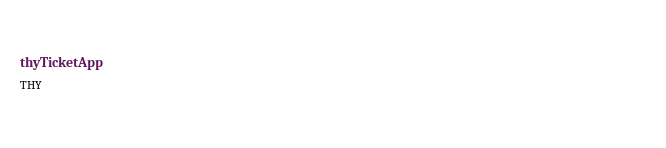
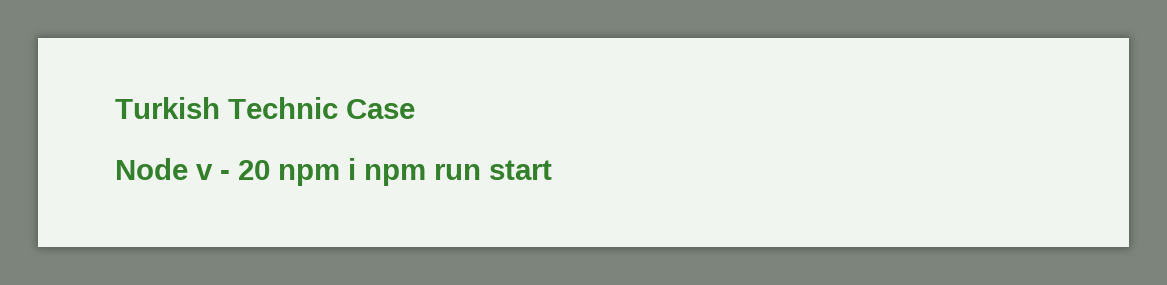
- thyTicketApp
- THY
+ Turkish Technic Case
+ Node v - 20 npm i npm run start

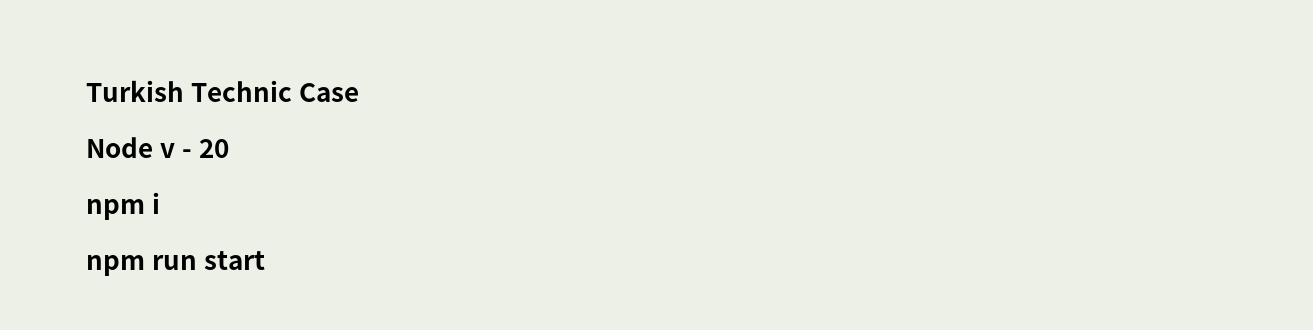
- Node v - 20 npm i npm run start
+ Node v - 20
+ npm i
+ npm run start

